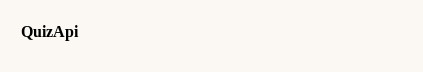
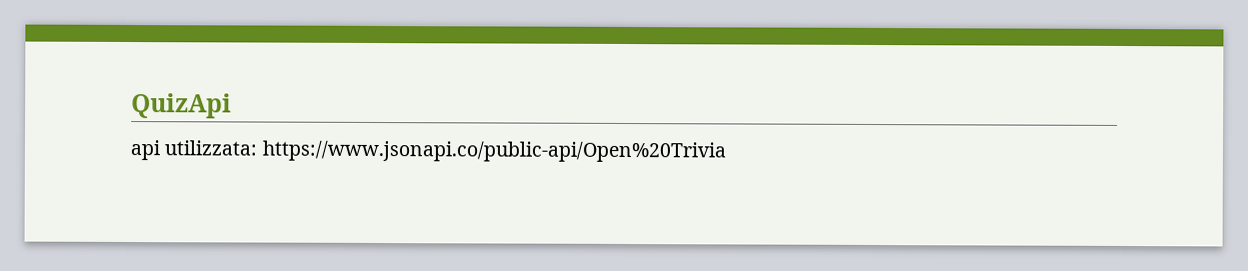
+ api utilizzata: https://www.jsonapi.co/public-api/Open%20Trivia

